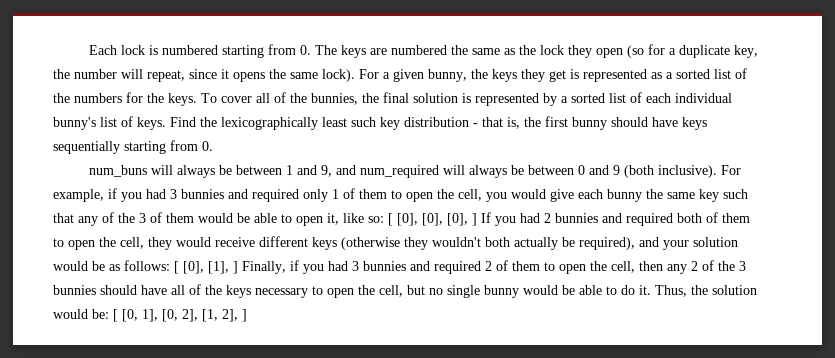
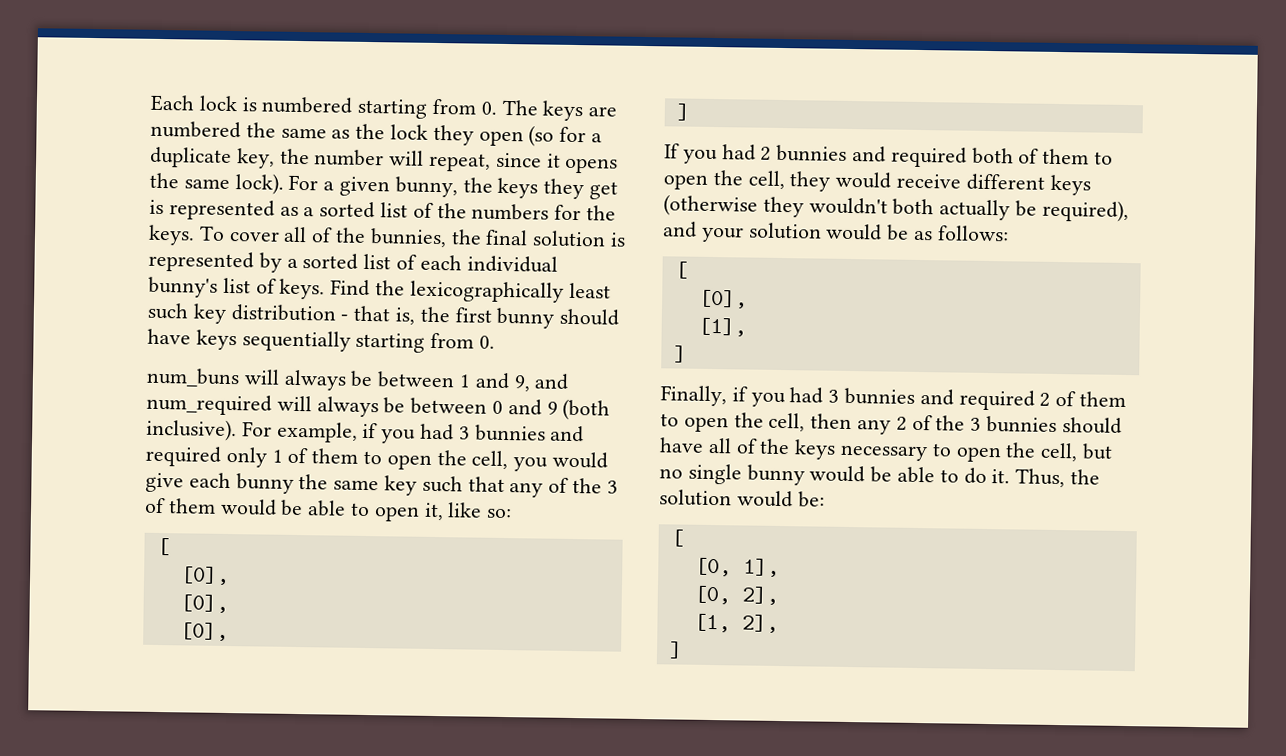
- For example, if you had 3 bunnies and required only 1 of them to open the cell, you would give each bunny the same key such that any of the 3 of them would be able to open it, like so: [ [0], [0], [0], ] If you had 2 bunnies and required both of them to open the cell, they would receive different keys (otherwise they wouldn't both actually be required), and your solution would be as follows: [ [0], [1], ] Finally, if you had 3 bunnies and required 2 of them to open the cell, then any 2 of the 3 bunnies should have all of the keys necessary to open the cell, but no single bunny would be able to do it.
+ For example, if you had 3 bunnies and required only 1 of them to open the cell, you would give each bunny the same key such that any of the 3 of them would be able to open it, like so:
+ [
+ [0],
+ [0],
+ [0],
+ ]
+ If you had 2 bunnies and required both of them to open the cell, they would receive different keys (otherwise they wouldn't both actually be required), and your solution would be as follows:
+ [
+ [0],
+ [1],
+ ]
+ Finally, if you had 3 bunnies and required 2 of them to open the cell, then any 2 of the 3 bunnies should have all of the keys necessary to open the cell, but no single bunny would be able to do it.
- Thus, the solution would be: [ [0, 1], [0, 2], [1, 2], ]
+ Thus, the solution would be:
+ [
+ [0, 1],
+ [0, 2],
+ [1, 2],
+ ]

